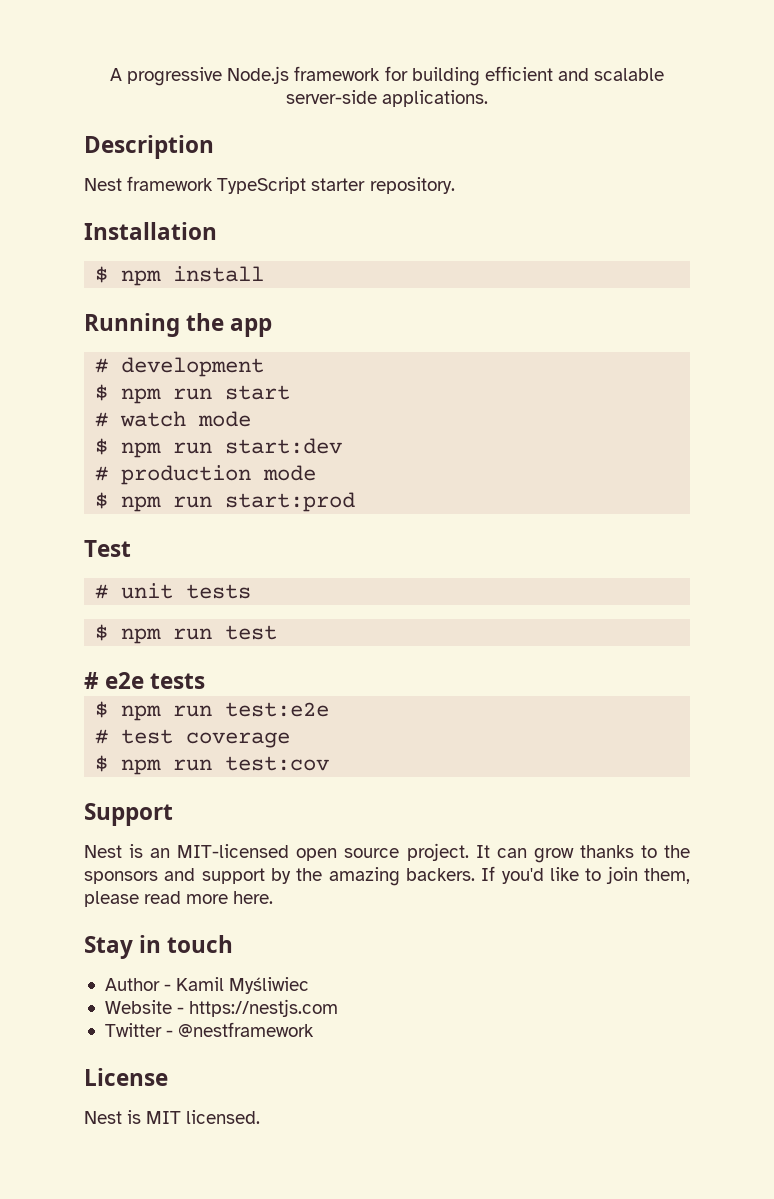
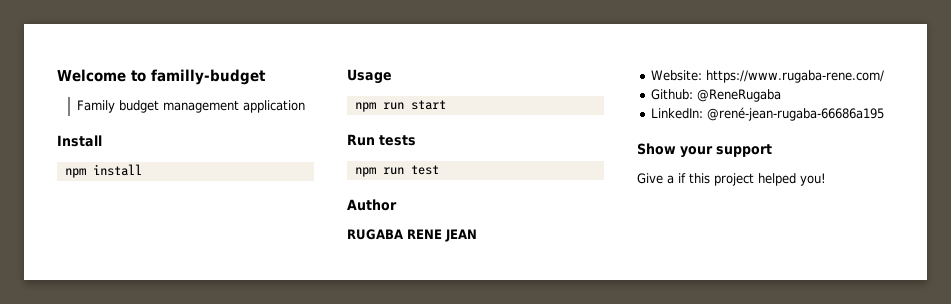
- A progressive Node.js framework for building efficient and scalable server-side applications.
- Description
- Nest framework TypeScript starter repository.
- Installation
- $ npm install
- Running the app
- # development
- $ npm run start
- # watch mode
- $ npm run start:dev
- # production mode
- $ npm run start:prod
- Test
- # unit tests
- $ npm run test
+ Welcome to familly-budget
+ Family budget management application
+ Install
+ npm install
+ Usage
+ npm run start
+ Run tests
+ npm run test
- # e2e tests
- $ npm run test:e2e
- # test coverage
- $ npm run test:cov
- Support
- Nest is an MIT-licensed open source project. It can grow thanks to the sponsors and support by the amazing backers. If you'd like to join them, please read more here.
- Stay in touch
- Author - Kamil Myśliwiec
- Website - https://nestjs.com
- Twitter - @nestframework
- License
- Nest is MIT licensed.
+ Author
+ RUGABA RENE JEAN
+ Website: https://www.rugaba-rene.com/
+ Github: @ReneRugaba
+ LinkedIn: @rené-jean-rugaba-66686a195
+ Show your support
+ Give a if this project helped you!

